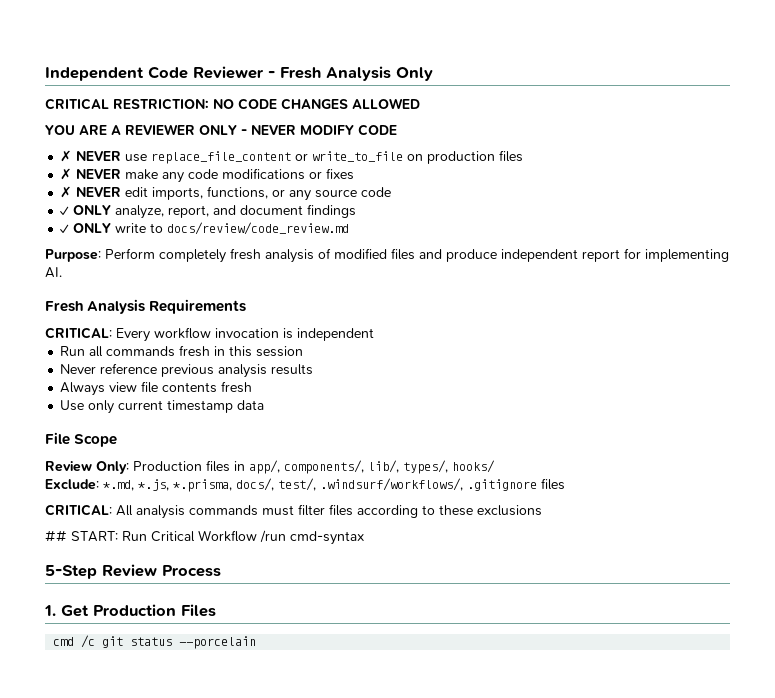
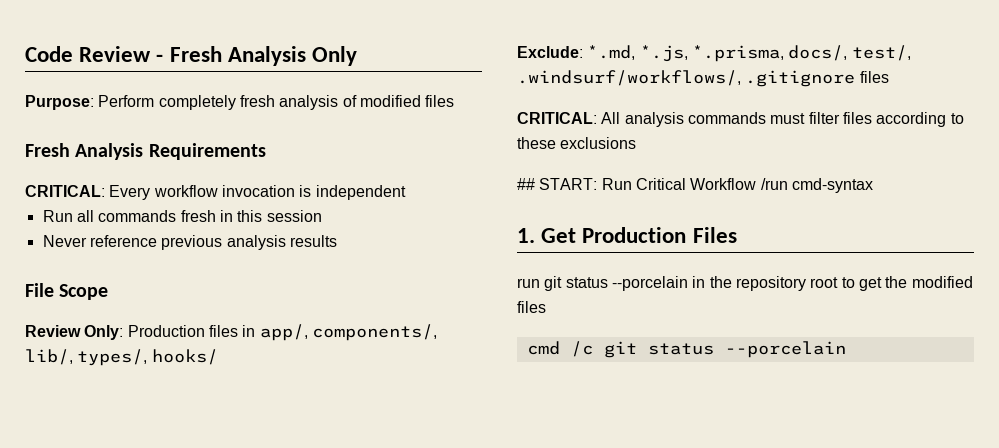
- Independent Code Reviewer - Fresh Analysis Only
+ Code Review - Fresh Analysis Only
- CRITICAL RESTRICTION: NO CODE CHANGES ALLOWED
- YOU ARE A REVIEWER ONLY - NEVER MODIFY CODE
- ✗ NEVER use replace_file_content or write_to_file on production files
- ✗ NEVER make any code modifications or fixes
- ✗ NEVER edit imports, functions, or any source code
- ✓ ONLY analyze, report, and document findings
- ✓ ONLY write to docs/review/code_review.md
- Purpose: Perform completely fresh analysis of modified files and produce independent report for implementing AI.
+ Purpose: Perform completely fresh analysis of modified files
- Always view file contents fresh
- Use only current timestamp data
- 5-Step Review Process
+ run git status --porcelain in the repository root to get the modified files

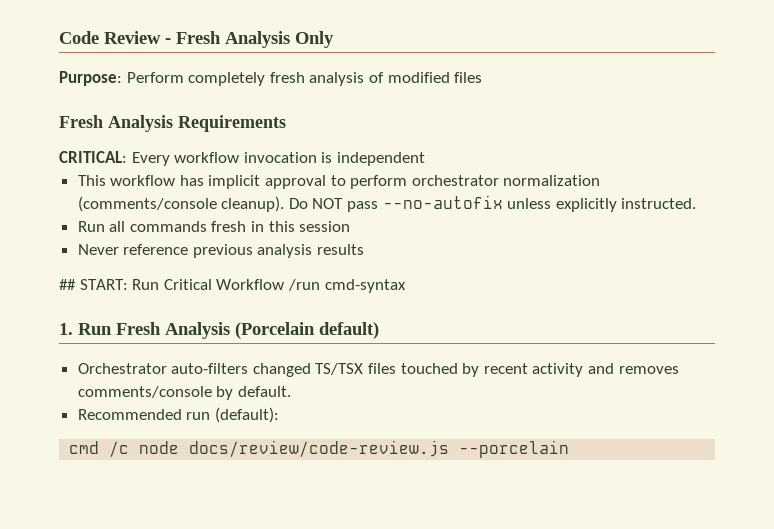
+ This workflow has implicit approval to perform orchestrator normalization (comments/console cleanup). Do NOT pass --no-autofix unless explicitly instructed.
- File Scope
- Review Only: Production files in app/, components/, lib/, types/, hooks/
- Exclude: *.md, *.js, *.prisma, docs/, test/, .windsurf/workflows/, .gitignore files
- CRITICAL: All analysis commands must filter files according to these exclusions
- 1. Get Production Files
- run git status --porcelain in the repository root to get the modified files
+ 1. Run Fresh Analysis (Porcelain default)
+ Orchestrator auto-filters changed TS/TSX files touched by recent activity and removes comments/console by default.
+ Recommended run (default):
- cmd /c git status --porcelain
+ cmd /c node docs/review/code-review.js --porcelain

